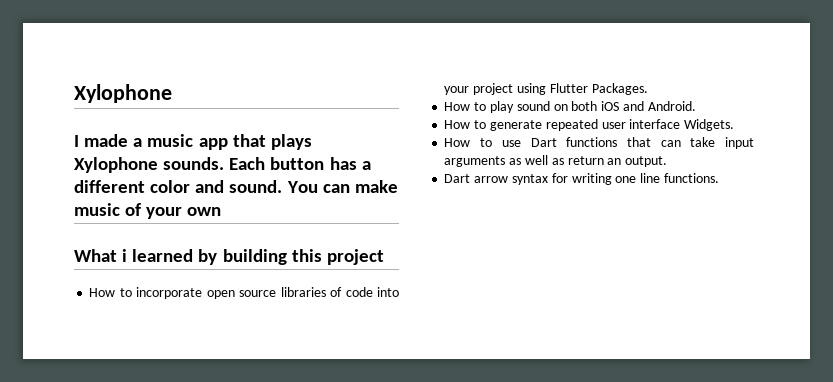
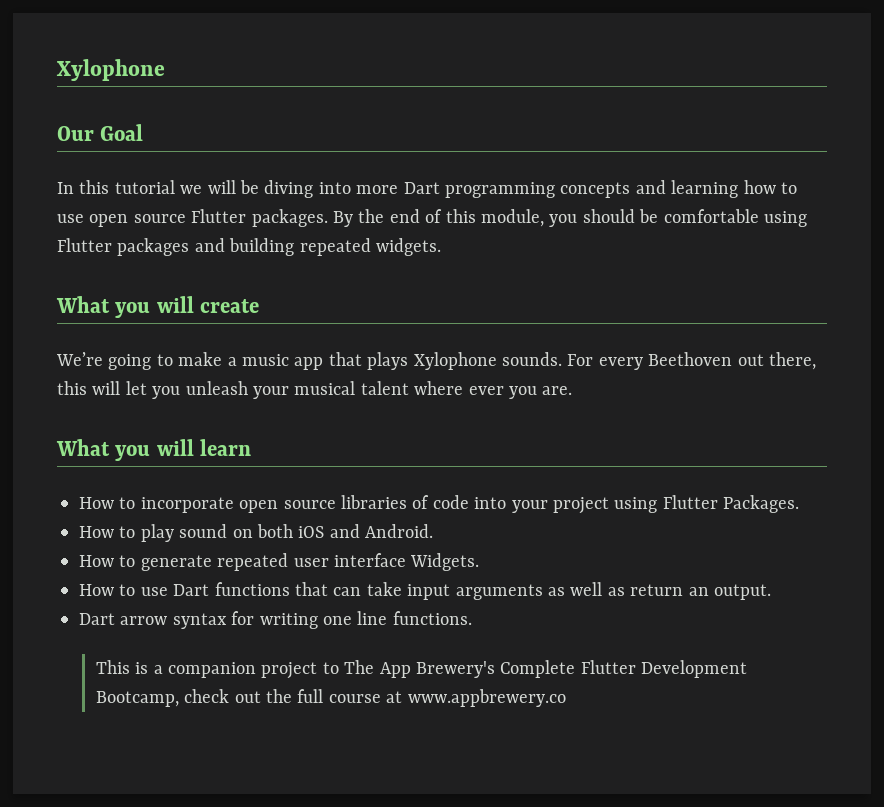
- I made a music app that plays Xylophone sounds.
+ Our Goal
+ In this tutorial we will be diving into more Dart programming concepts and learning how to use open source Flutter packages. By the end of this module, you should be comfortable using Flutter packages and building repeated widgets.
+ What you will create
+ We’re going to make a music app that plays Xylophone sounds.
- Each button has a different color and sound. You can make music of your own
- What i learned by building this project
+ For every Beethoven out there, this will let you unleash your musical talent where ever you are.
+ What you will learn
+ This is a companion project to The App Brewery's Complete Flutter Development Bootcamp, check out the full course at www.appbrewery.co

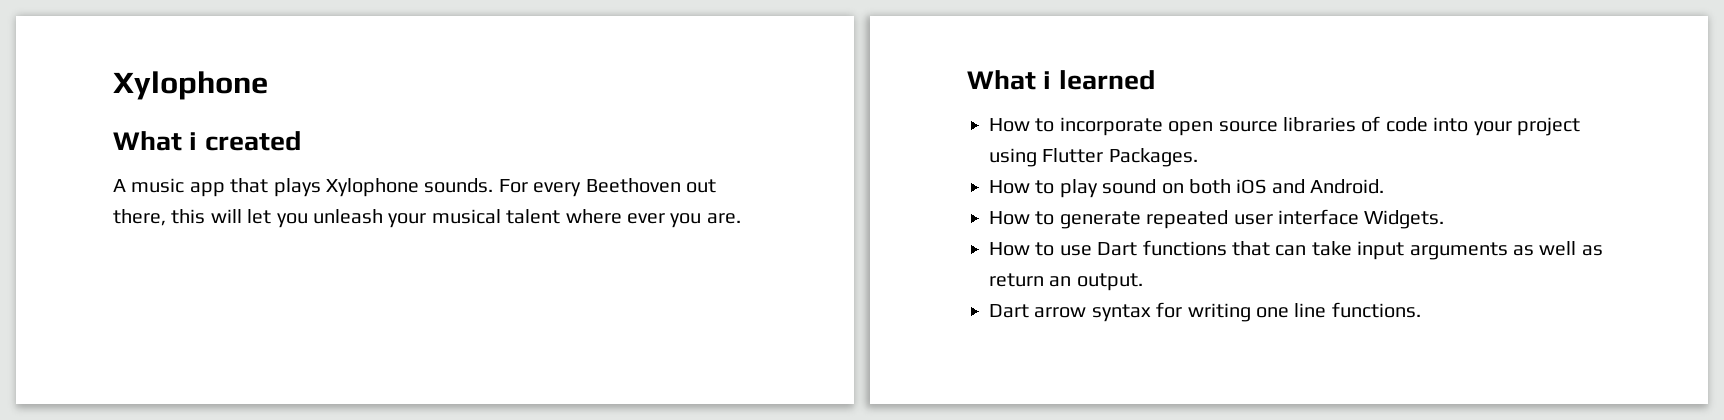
- Our Goal
- In this tutorial we will be diving into more Dart programming concepts and learning how to use open source Flutter packages. By the end of this module, you should be comfortable using Flutter packages and building repeated widgets.
- What you will create
- We’re going to make a music app that plays Xylophone sounds.
+ What i created
+ A music app that plays Xylophone sounds.
- What you will learn
+ What i learned
- This is a companion project to The App Brewery's Complete Flutter Development Bootcamp, check out the full course at www.appbrewery.co

